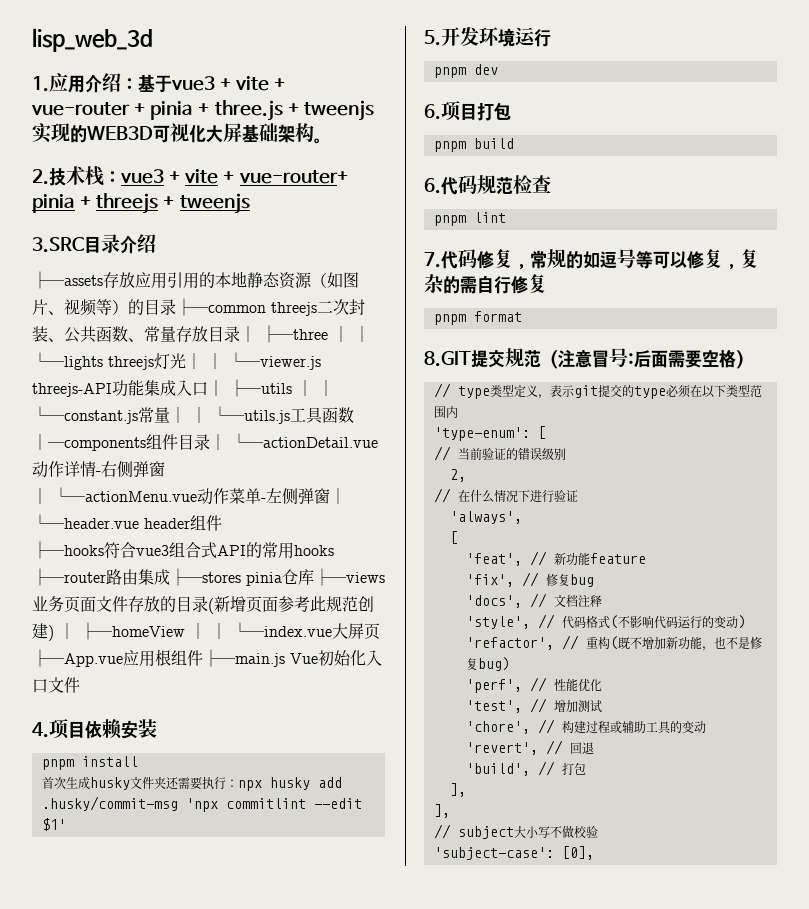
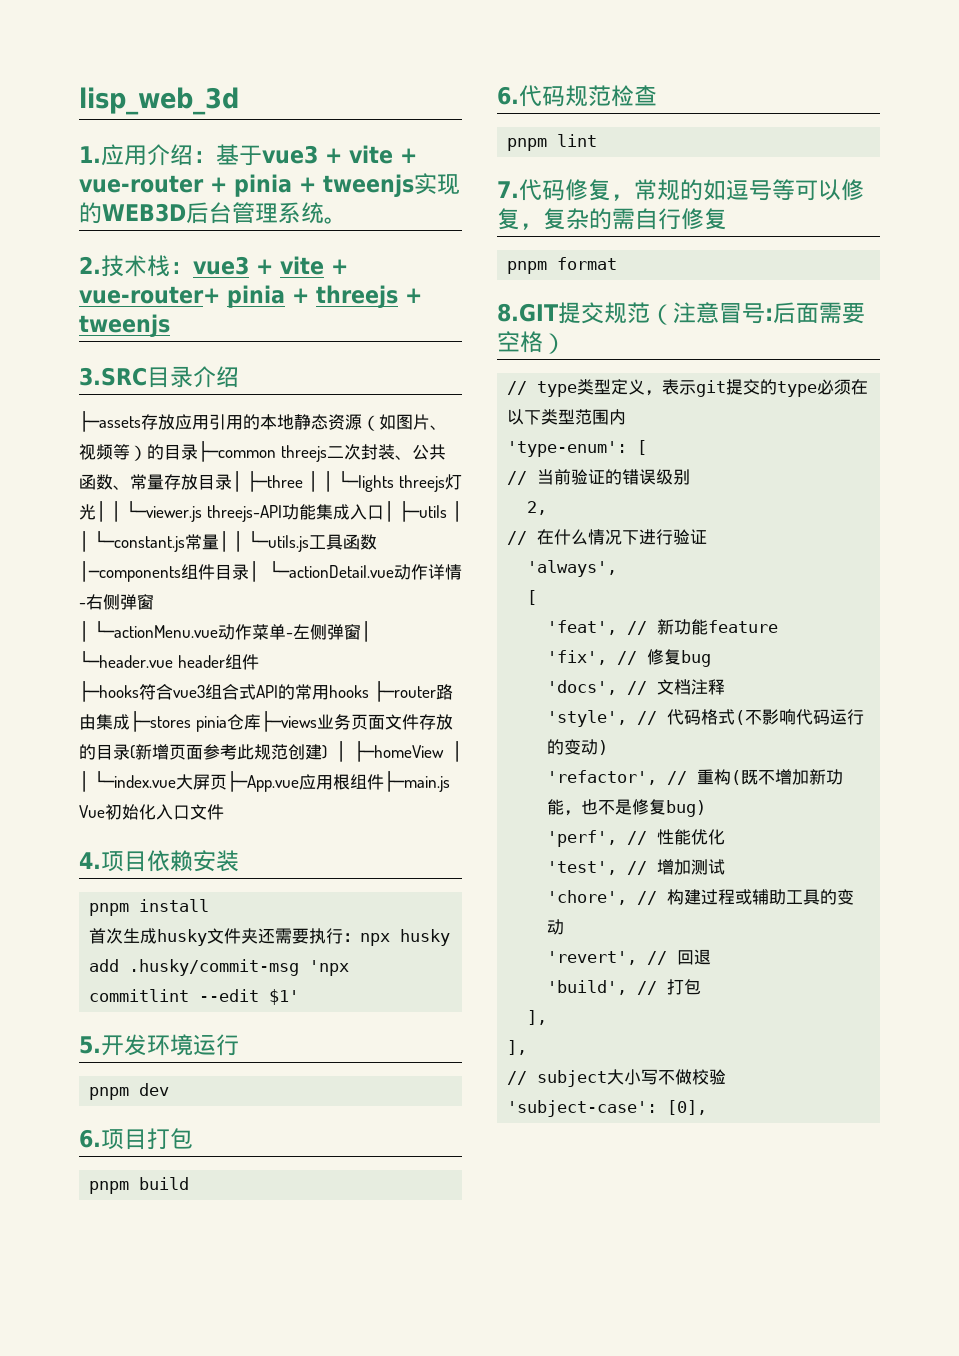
- 1.应用介绍：基于vue3 + vite + vue-router + pinia + three.js + tweenjs实现的WEB3D可视化大屏基础架构。
+ 1.应用介绍：基于vue3 + vite + vue-router + pinia + tweenjs实现的WEB3D后台管理系统。

